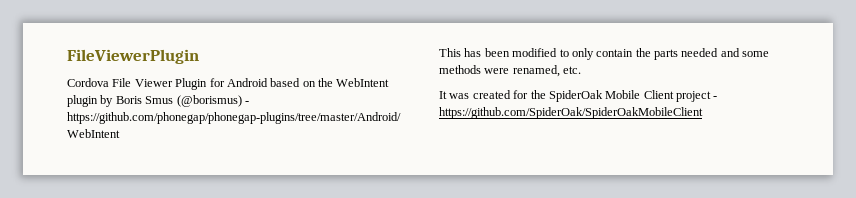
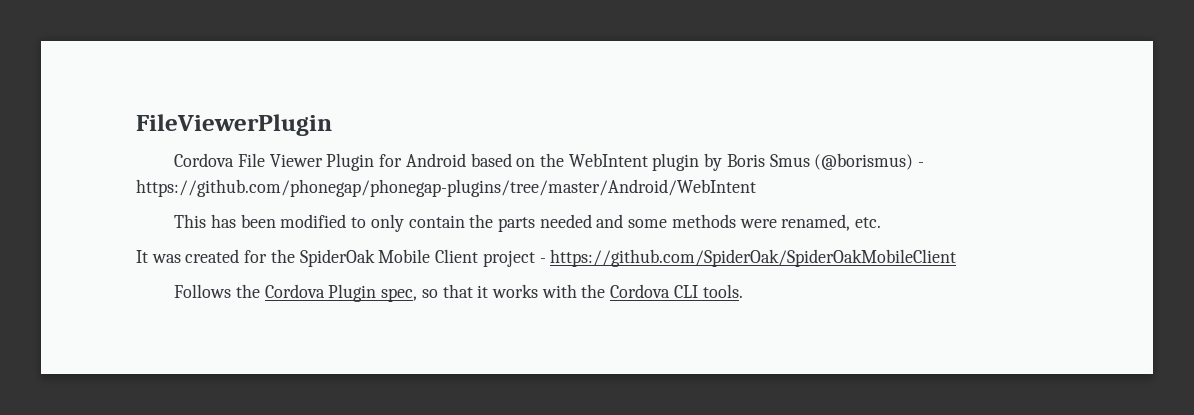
+ Follows the Cordova Plugin spec, so that it works with the Cordova CLI tools.

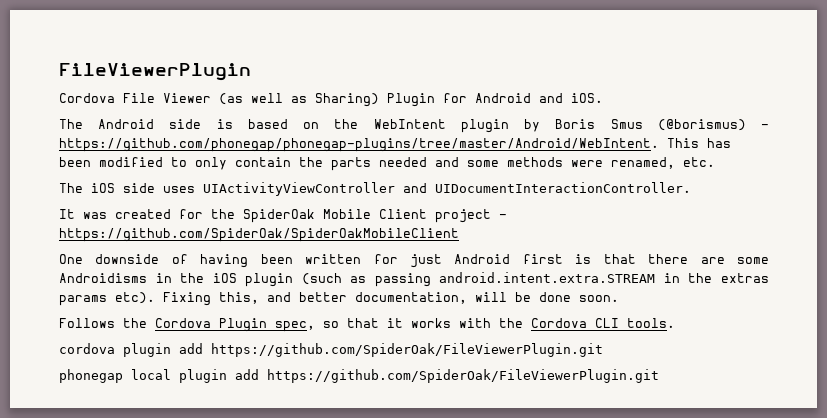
- Cordova File Viewer Plugin for Android based on the WebIntent plugin by Boris Smus (@borismus) - https://github.com/phonegap/phonegap-plugins/tree/master/Android/WebIntent
- This has been modified to only contain the parts needed and some methods were renamed, etc.
+ Cordova File Viewer (as well as Sharing) Plugin for Android and iOS.
+ The Android side is based on the WebIntent plugin by Boris Smus (@borismus) - https://github.com/phonegap/phonegap-plugins/tree/master/Android/WebIntent. This has been modified to only contain the parts needed and some methods were renamed, etc.
+ The iOS side uses UIActivityViewController and UIDocumentInteractionController.
+ One downside of having been written for just Android first is that there are some Androidisms in the iOS plugin (such as passing android.intent.extra.STREAM in the extras params etc). Fixing this, and better documentation, will be done soon.
+ cordova plugin add https://github.com/SpiderOak/FileViewerPlugin.git
+ phonegap local plugin add https://github.com/SpiderOak/FileViewerPlugin.git

